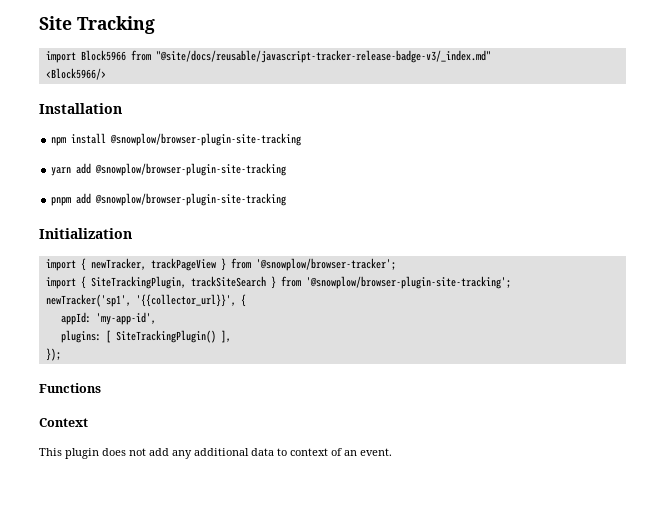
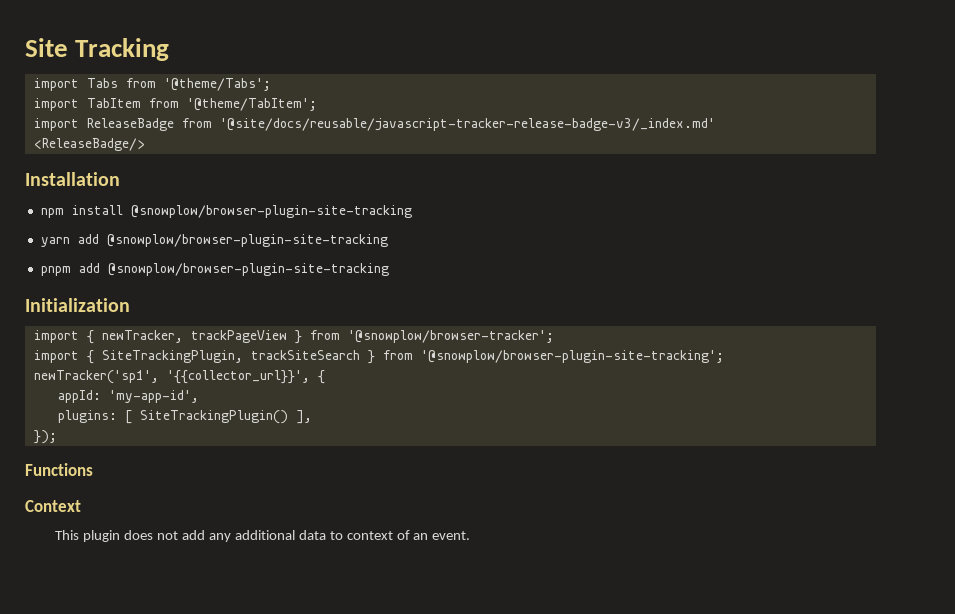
- import Block5966 from "@site/docs/reusable/javascript-tracker-release-badge-v3/_index.md"
- <Block5966/>
+ import Tabs from '@theme/Tabs';
+ import TabItem from '@theme/TabItem';
+ import ReleaseBadge from '@site/docs/reusable/javascript-tracker-release-badge-v3/_index.md'
+ <ReleaseBadge/>

